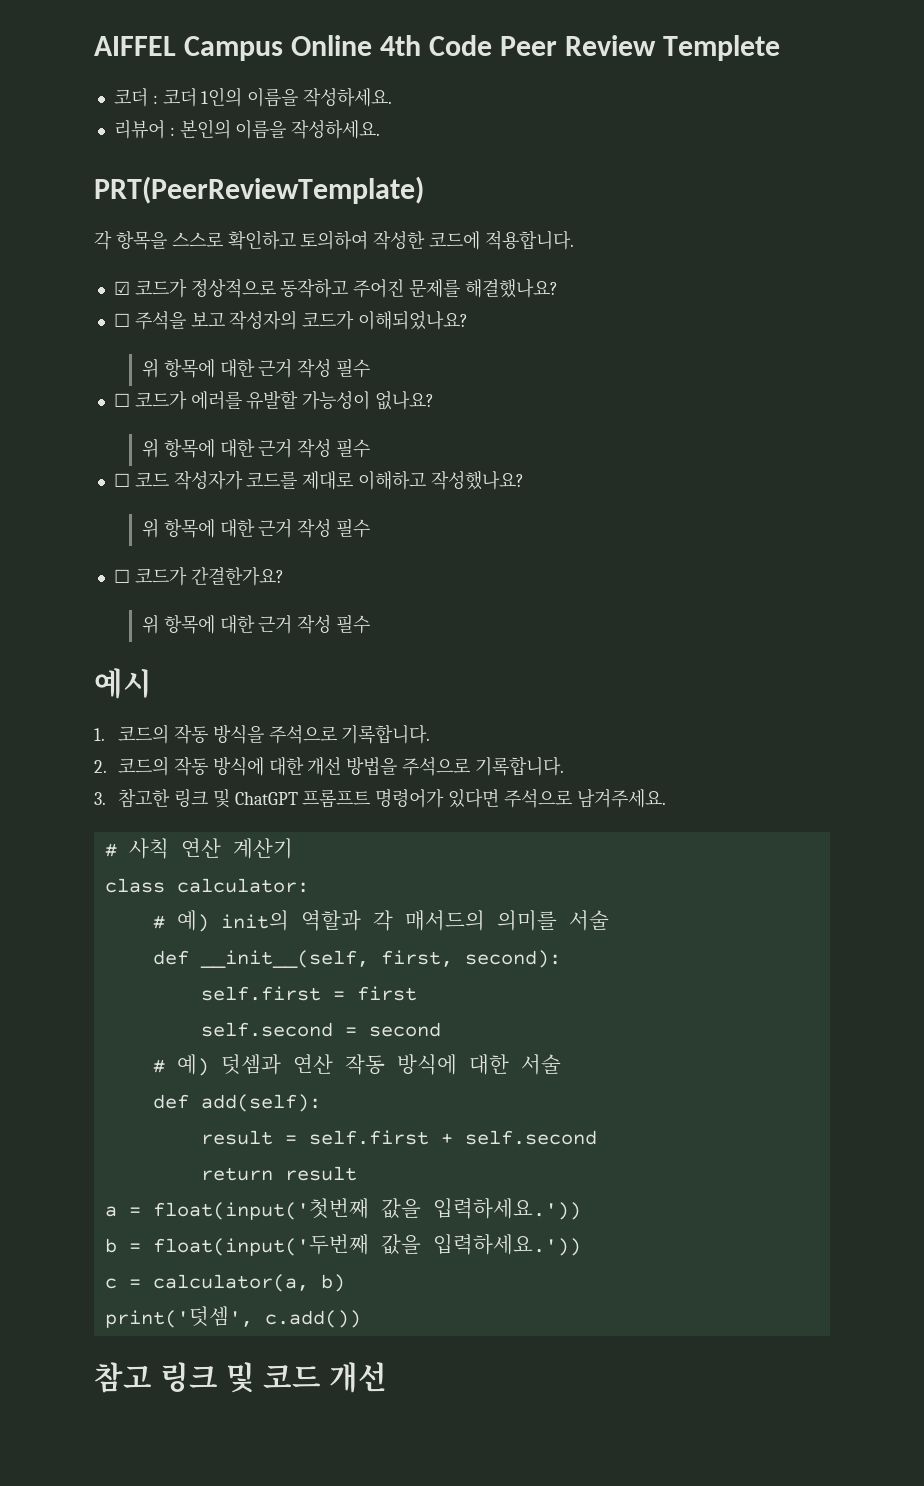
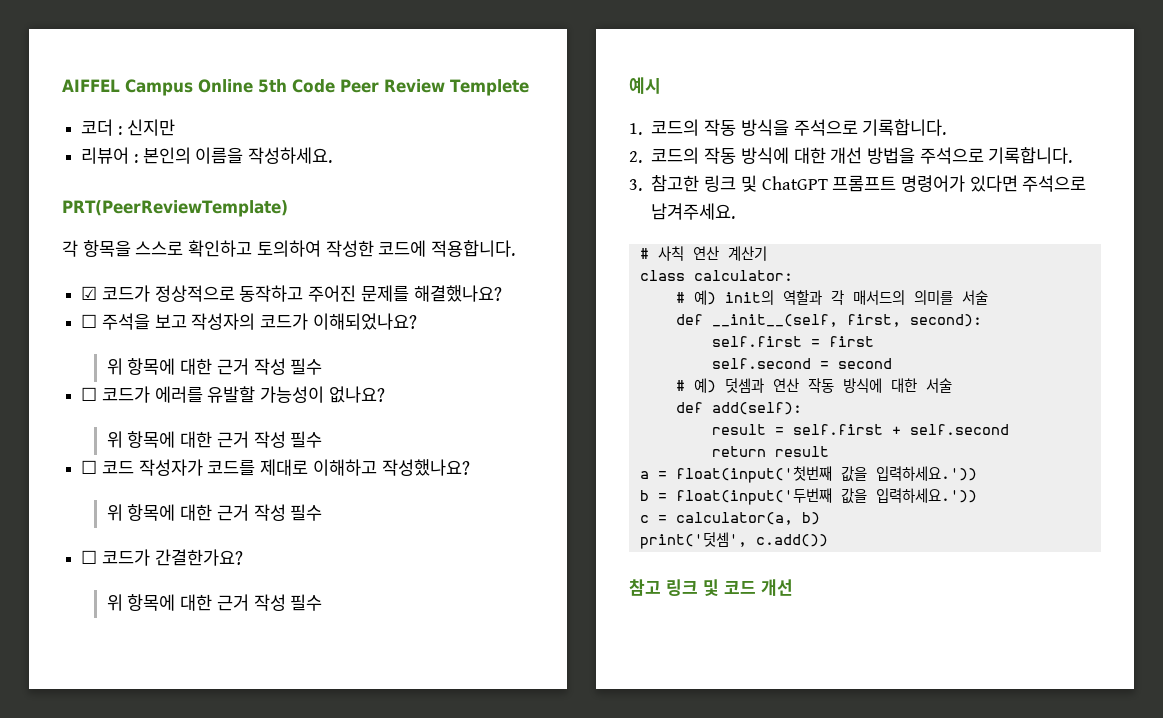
- AIFFEL Campus Online 4th Code Peer Review Templete
+ AIFFEL Campus Online 5th Code Peer Review Templete
- 코더 : 코더 1인의 이름을 작성하세요.
+ 코더 : 신지만

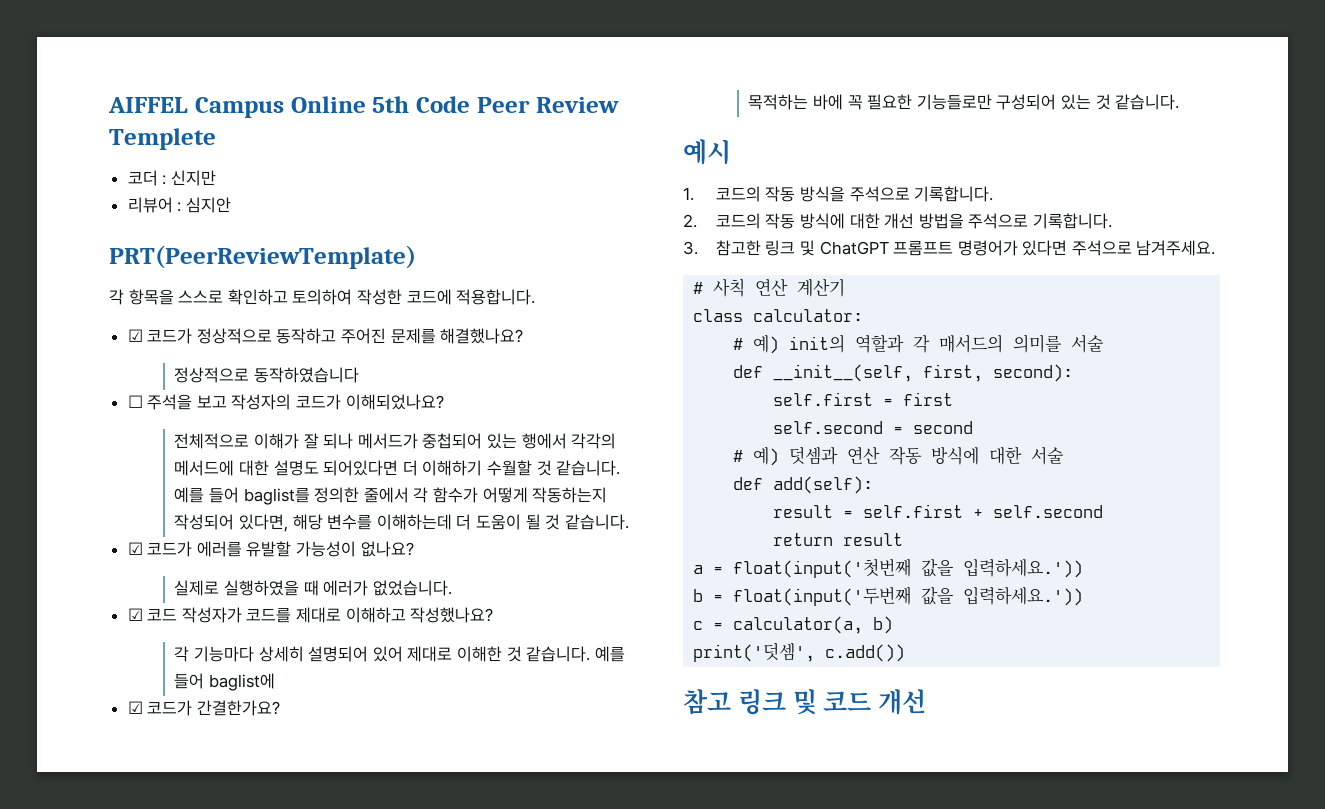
- 리뷰어 : 본인의 이름을 작성하세요.
+ 리뷰어 : 심지안
+ 정상적으로 동작하였습니다
  ☐ 주석을 보고 작성자의 코드가 이해되었나요?
- 위 항목에 대한 근거 작성 필수
- ☐ 코드가 에러를 유발할 가능성이 없나요?
- 위 항목에 대한 근거 작성 필수
- ☐ 코드 작성자가 코드를 제대로 이해하고 작성했나요?
- 위 항목에 대한 근거 작성 필수
- ☐ 코드가 간결한가요?
- 위 항목에 대한 근거 작성 필수
+ 전체적으로 이해가 잘 되나 메서드가 중첩되어 있는 행에서 각각의 메서드에 대한 설명도 되어있다면 더 이해하기 수월할 것 같습니다. 예를 들어 baglist를 정의한 줄에서 각 함수가 어떻게 작동하는지 작성되어 있다면, 해당 변수를 이해하는데 더 도움이 될 것 같습니다.
+ ☑ 코드가 에러를 유발할 가능성이 없나요?
+ 실제로 실행하였을 때 에러가 없었습니다.
+ ☑ 코드 작성자가 코드를 제대로 이해하고 작성했나요?
+ 각 기능마다 상세히 설명되어 있어 제대로 이해한 것 같습니다. 예를 들어 baglist에
+ ☑ 코드가 간결한가요?
+ 목적하는 바에 꼭 필요한 기능들로만 구성되어 있는 것 같습니다.

